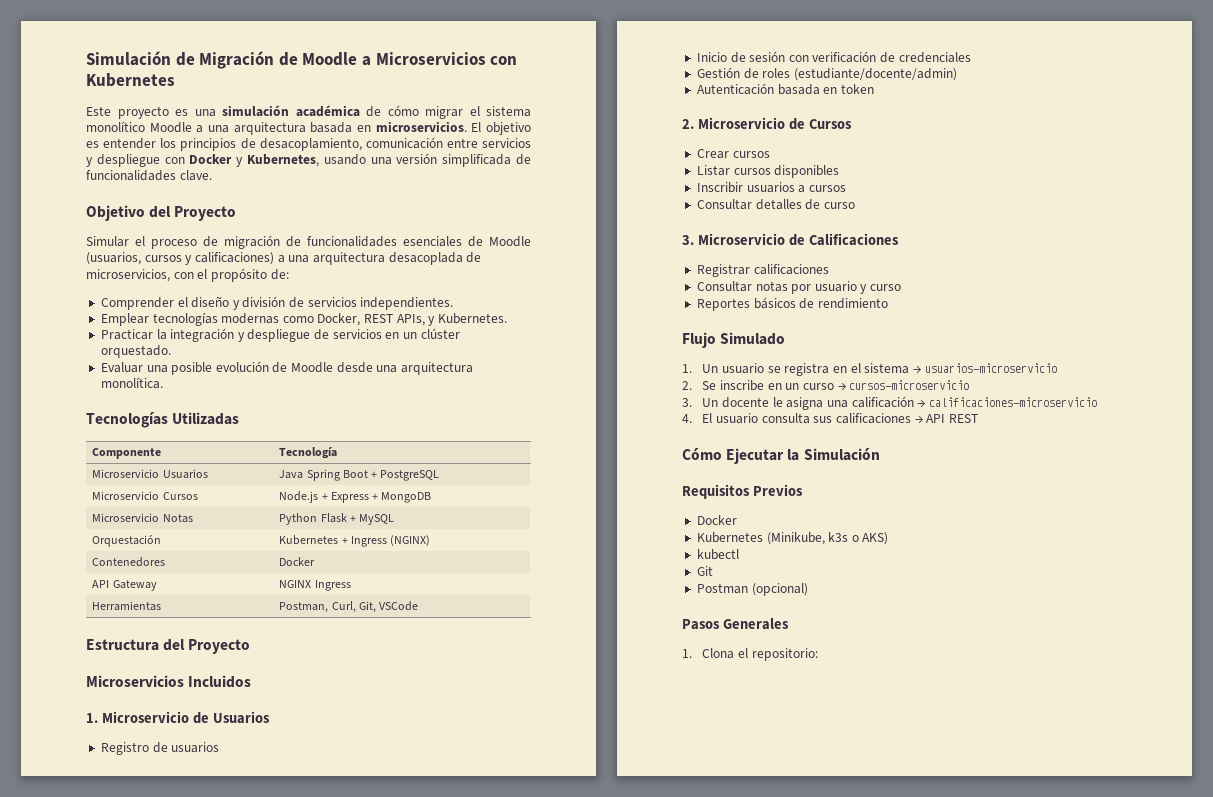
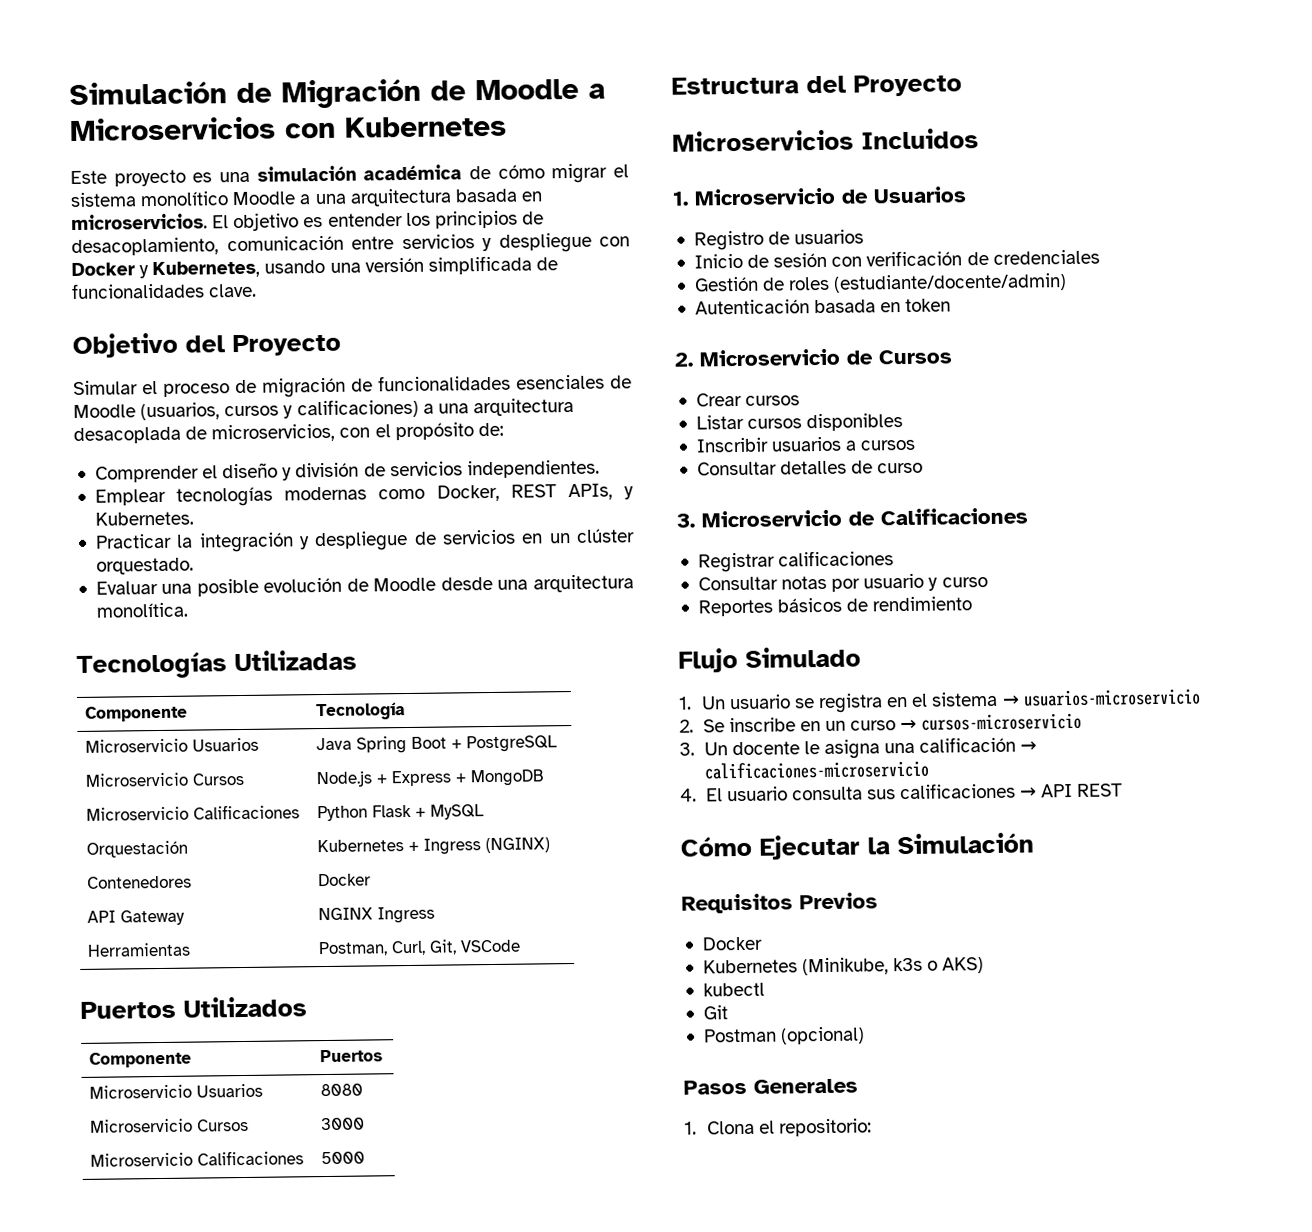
- Microservicio Notas | Python Flask + MySQL
+ Microservicio Calificaciones | Python Flask + MySQL
+ Puertos Utilizados
+ Componente | Puertos
+ Microservicio Usuarios | 8080
+ Microservicio Cursos | 3000
+ Microservicio Calificaciones | 5000

